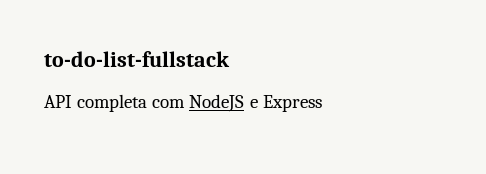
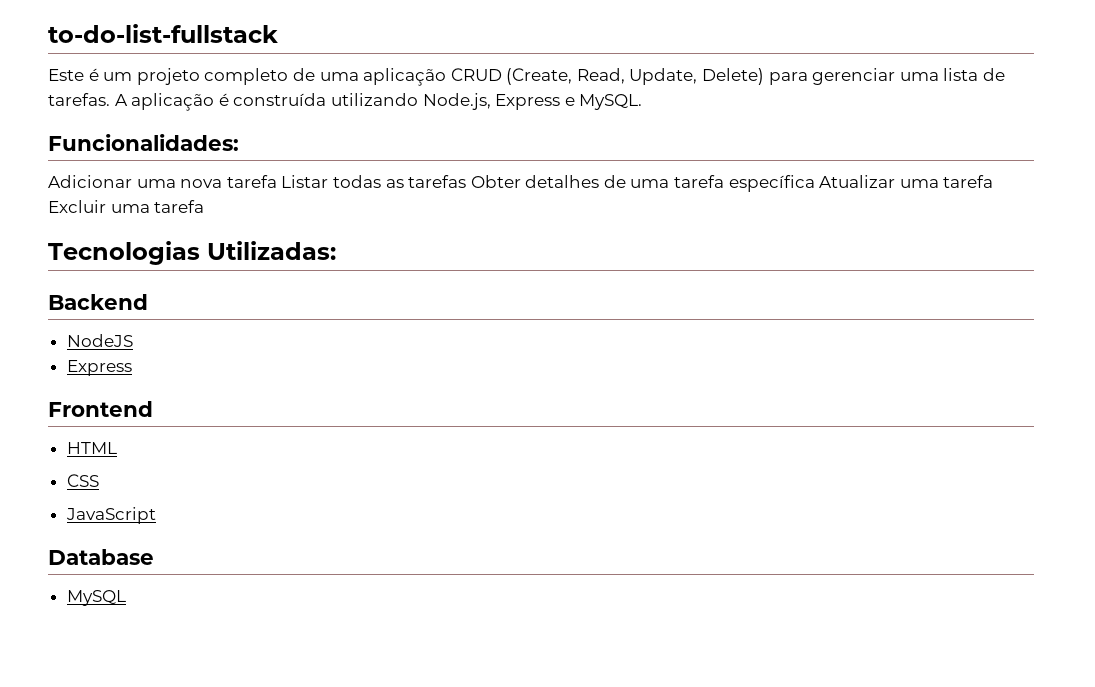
- API completa com NodeJS e Express
+ Este é um projeto completo de uma aplicação CRUD (Create, Read, Update, Delete) para gerenciar uma lista de tarefas. A aplicação é construída utilizando Node.js, Express e MySQL.
+ Funcionalidades:
+ Adicionar uma nova tarefa Listar todas as tarefas Obter detalhes de uma tarefa específica Atualizar uma tarefa Excluir uma tarefa
+ Tecnologias Utilizadas:
+ Backend
+ NodeJS
+ Express
+ Frontend
+ HTML
+ CSS
+ JavaScript
+ Database
+ MySQL

